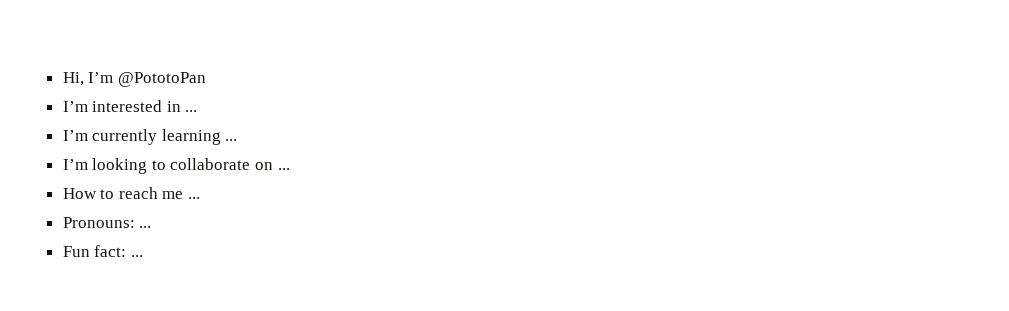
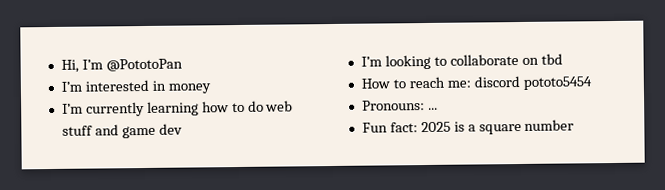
- I’m interested in ...
+ I’m interested in money
- I’m currently learning ...
+ I’m currently learning how to do web stuff and game dev
- I’m looking to collaborate on ...
+ I’m looking to collaborate on tbd
- How to reach me ...
+ How to reach me: discord pototo5454
- Fun fact: ...
+ Fun fact: 2025 is a square number

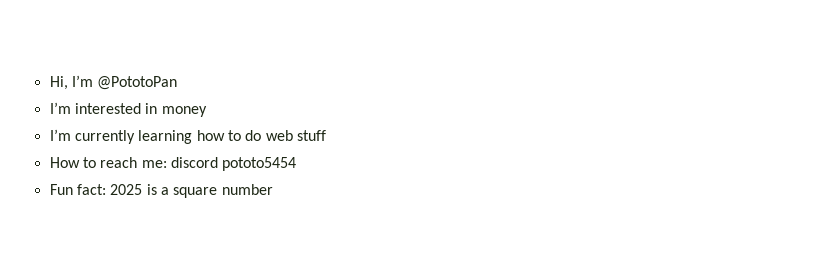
- I’m currently learning how to do web stuff and game dev
- I’m looking to collaborate on tbd
+ I’m currently learning how to do web stuff
- Pronouns: ...

